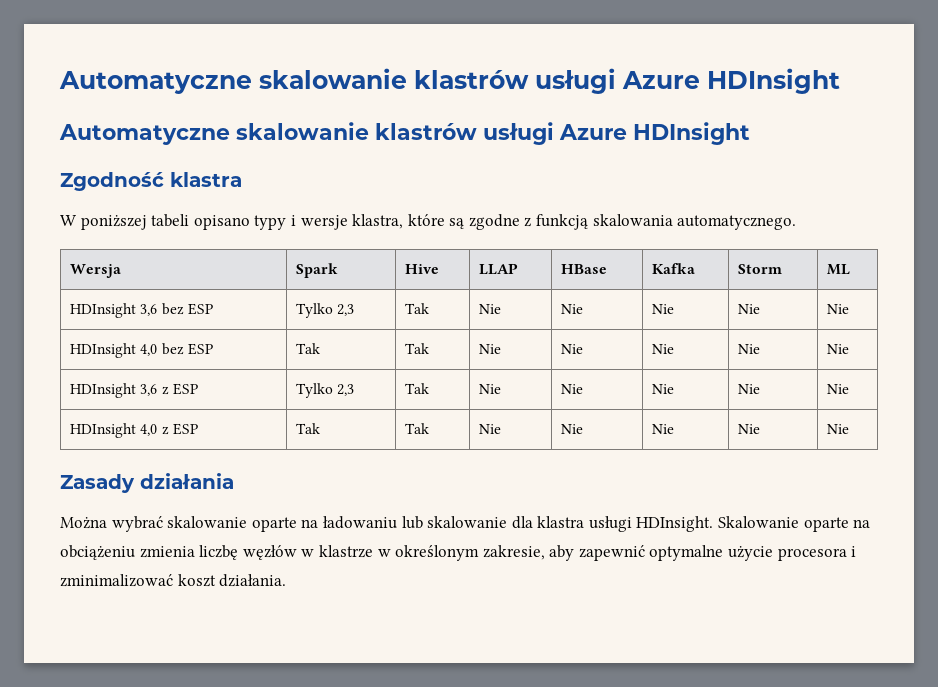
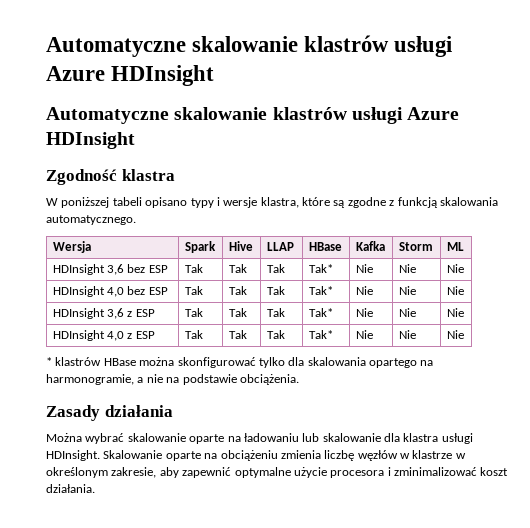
- HDInsight 3,6 bez ESP | Tylko 2,3 | Tak | Nie | Nie | Nie | Nie | Nie
+ HDInsight 3,6 bez ESP | Tak | Tak | Tak | Tak* | Nie | Nie | Nie
- HDInsight 4,0 bez ESP | Tak | Tak | Nie | Nie | Nie | Nie | Nie
+ HDInsight 4,0 bez ESP | Tak | Tak | Tak | Tak* | Nie | Nie | Nie
- HDInsight 3,6 z ESP | Tylko 2,3 | Tak | Nie | Nie | Nie | Nie | Nie
+ HDInsight 3,6 z ESP | Tak | Tak | Tak | Tak* | Nie | Nie | Nie
- HDInsight 4,0 z ESP | Tak | Tak | Nie | Nie | Nie | Nie | Nie
+ HDInsight 4,0 z ESP | Tak | Tak | Tak | Tak* | Nie | Nie | Nie
+ * klastrów HBase można skonfigurować tylko dla skalowania opartego na harmonogramie, a nie na podstawie obciążenia.

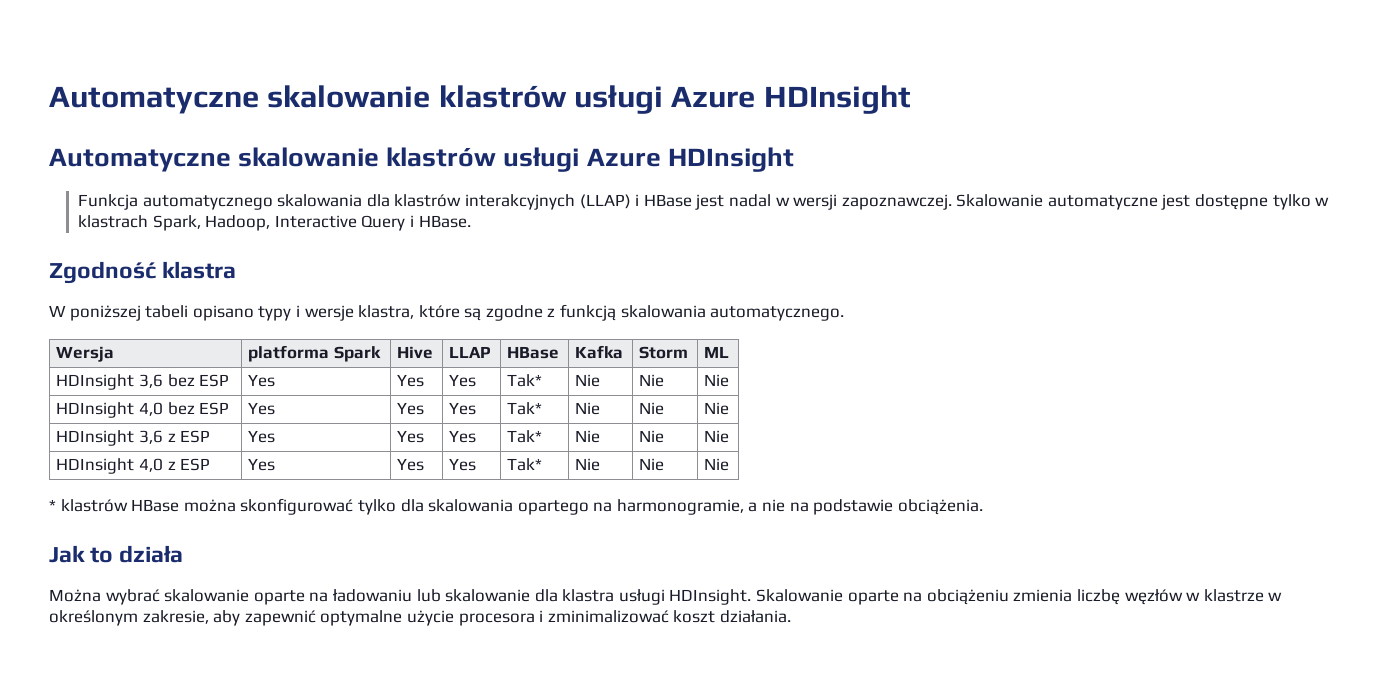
+ Funkcja automatycznego skalowania dla klastrów interakcyjnych (LLAP) i HBase jest nadal w wersji zapoznawczej. Skalowanie automatyczne jest dostępne tylko w klastrach Spark, Hadoop, Interactive Query i HBase.
- Wersja | Spark | Hive | LLAP | HBase | Kafka | Storm | ML
+ Wersja | platforma Spark | Hive | LLAP | HBase | Kafka | Storm | ML
- HDInsight 3,6 bez ESP | Tak | Tak | Tak | Tak* | Nie | Nie | Nie
+ HDInsight 3,6 bez ESP | Yes | Yes | Yes | Tak* | Nie | Nie | Nie
- HDInsight 4,0 bez ESP | Tak | Tak | Tak | Tak* | Nie | Nie | Nie
+ HDInsight 4,0 bez ESP | Yes | Yes | Yes | Tak* | Nie | Nie | Nie
- HDInsight 3,6 z ESP | Tak | Tak | Tak | Tak* | Nie | Nie | Nie
+ HDInsight 3,6 z ESP | Yes | Yes | Yes | Tak* | Nie | Nie | Nie
- HDInsight 4,0 z ESP | Tak | Tak | Tak | Tak* | Nie | Nie | Nie
+ HDInsight 4,0 z ESP | Yes | Yes | Yes | Tak* | Nie | Nie | Nie
- Zasady działania
+ Jak to działa

